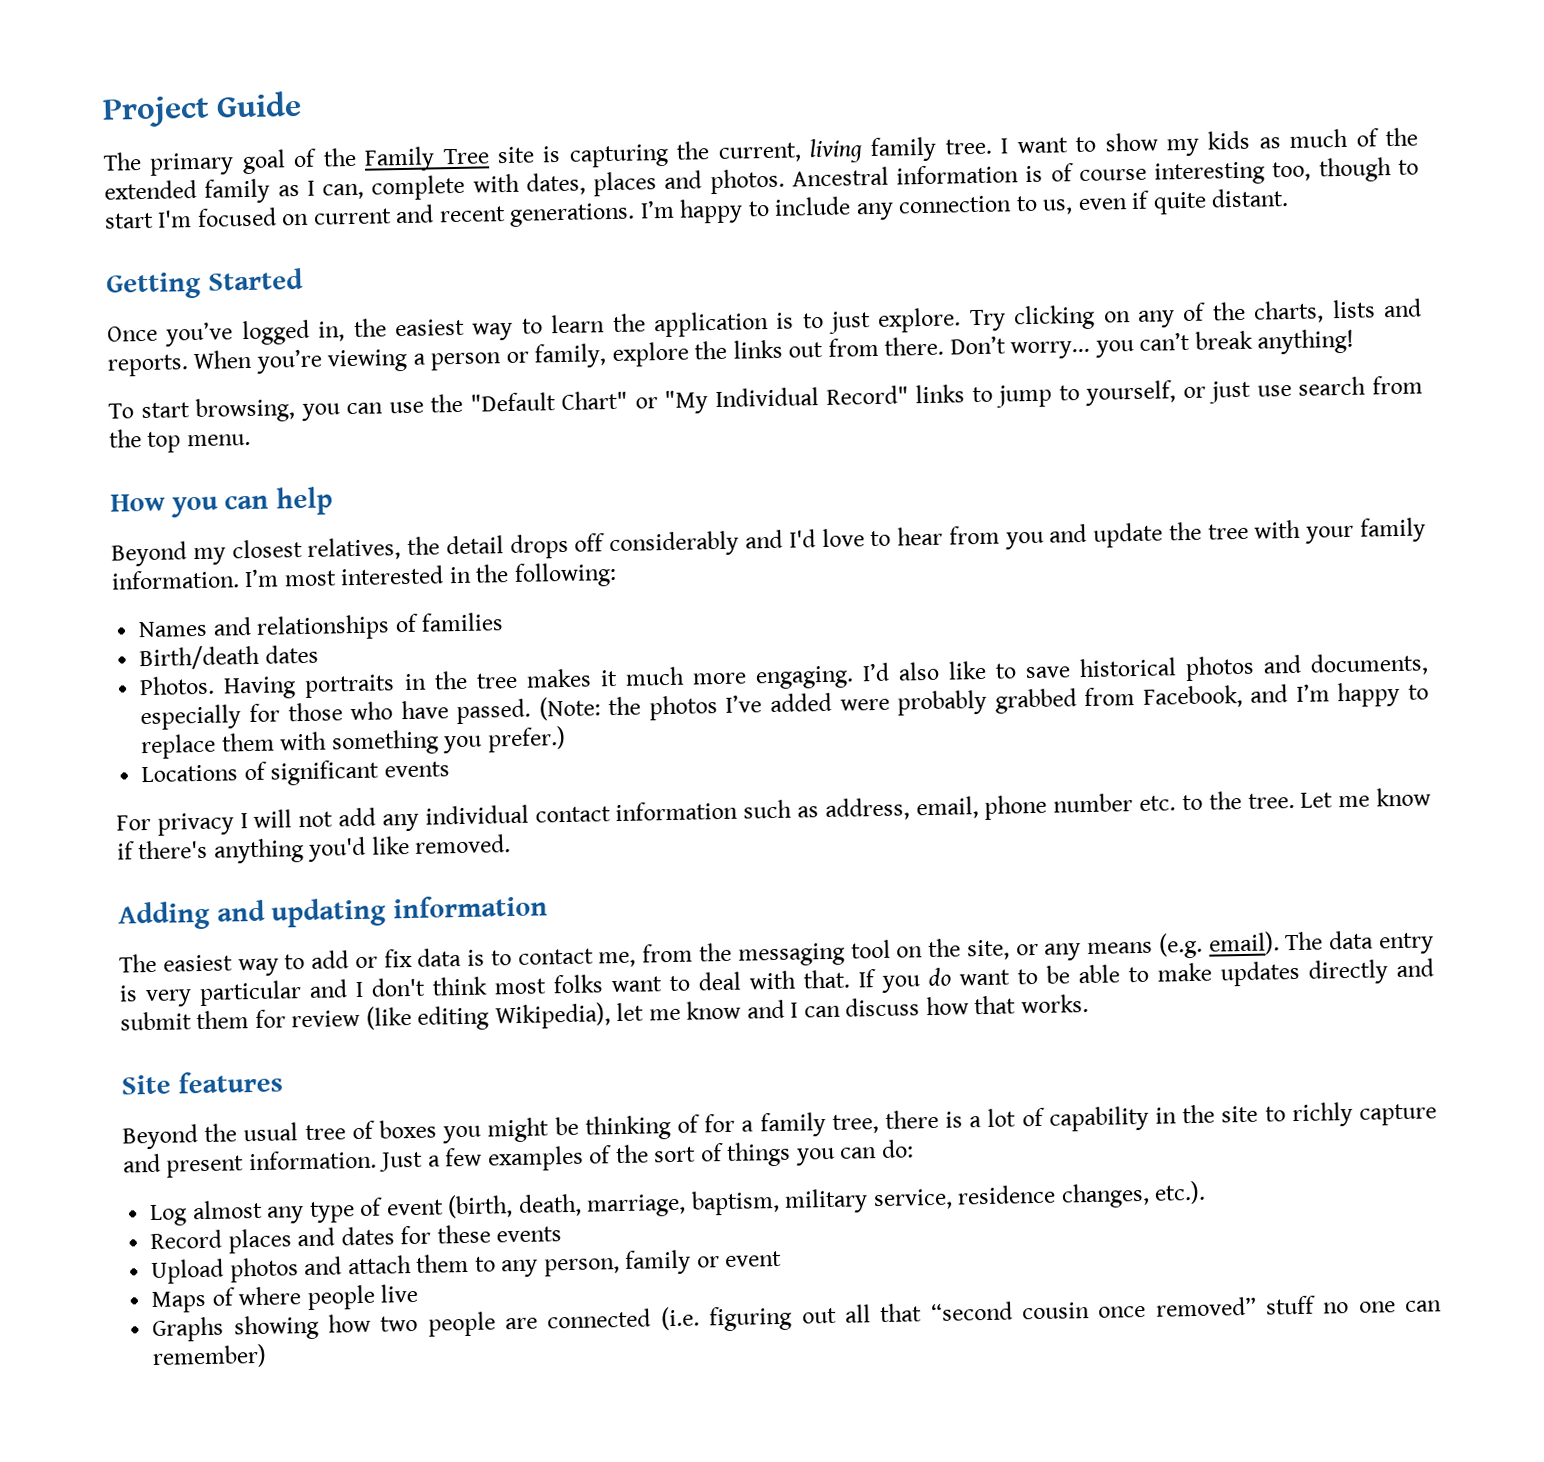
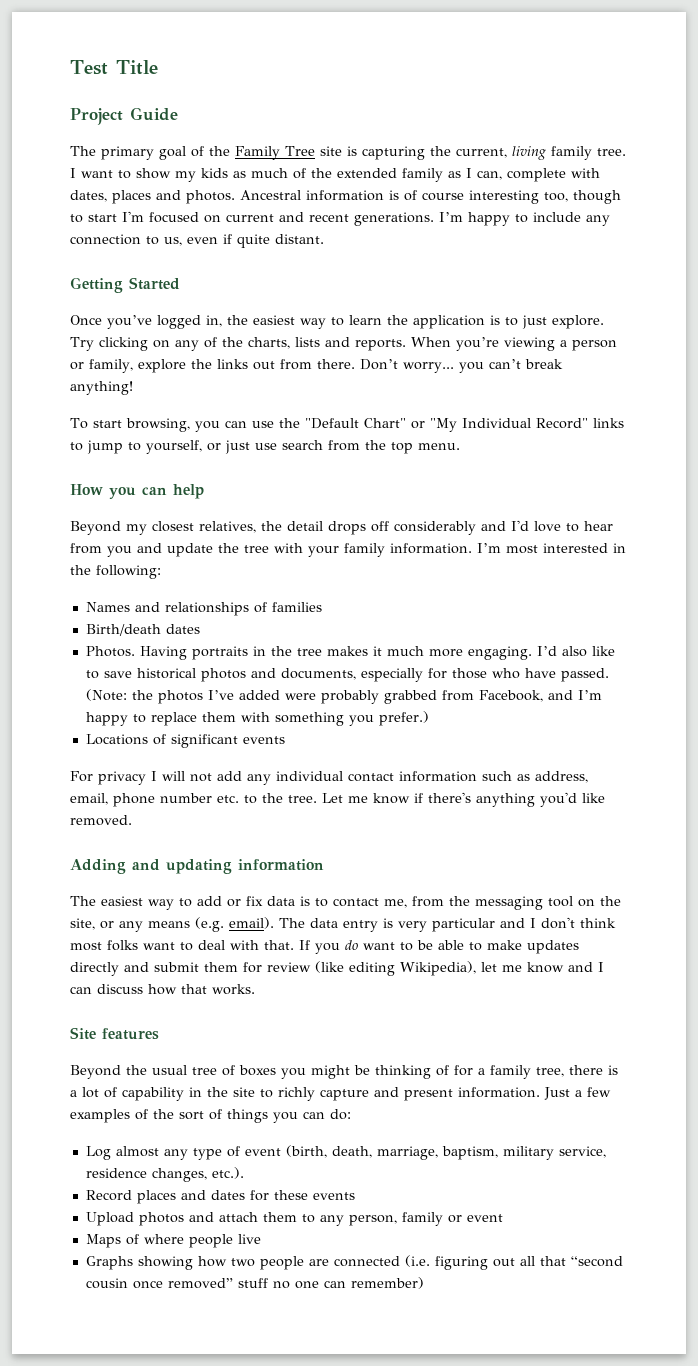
+ Test Title

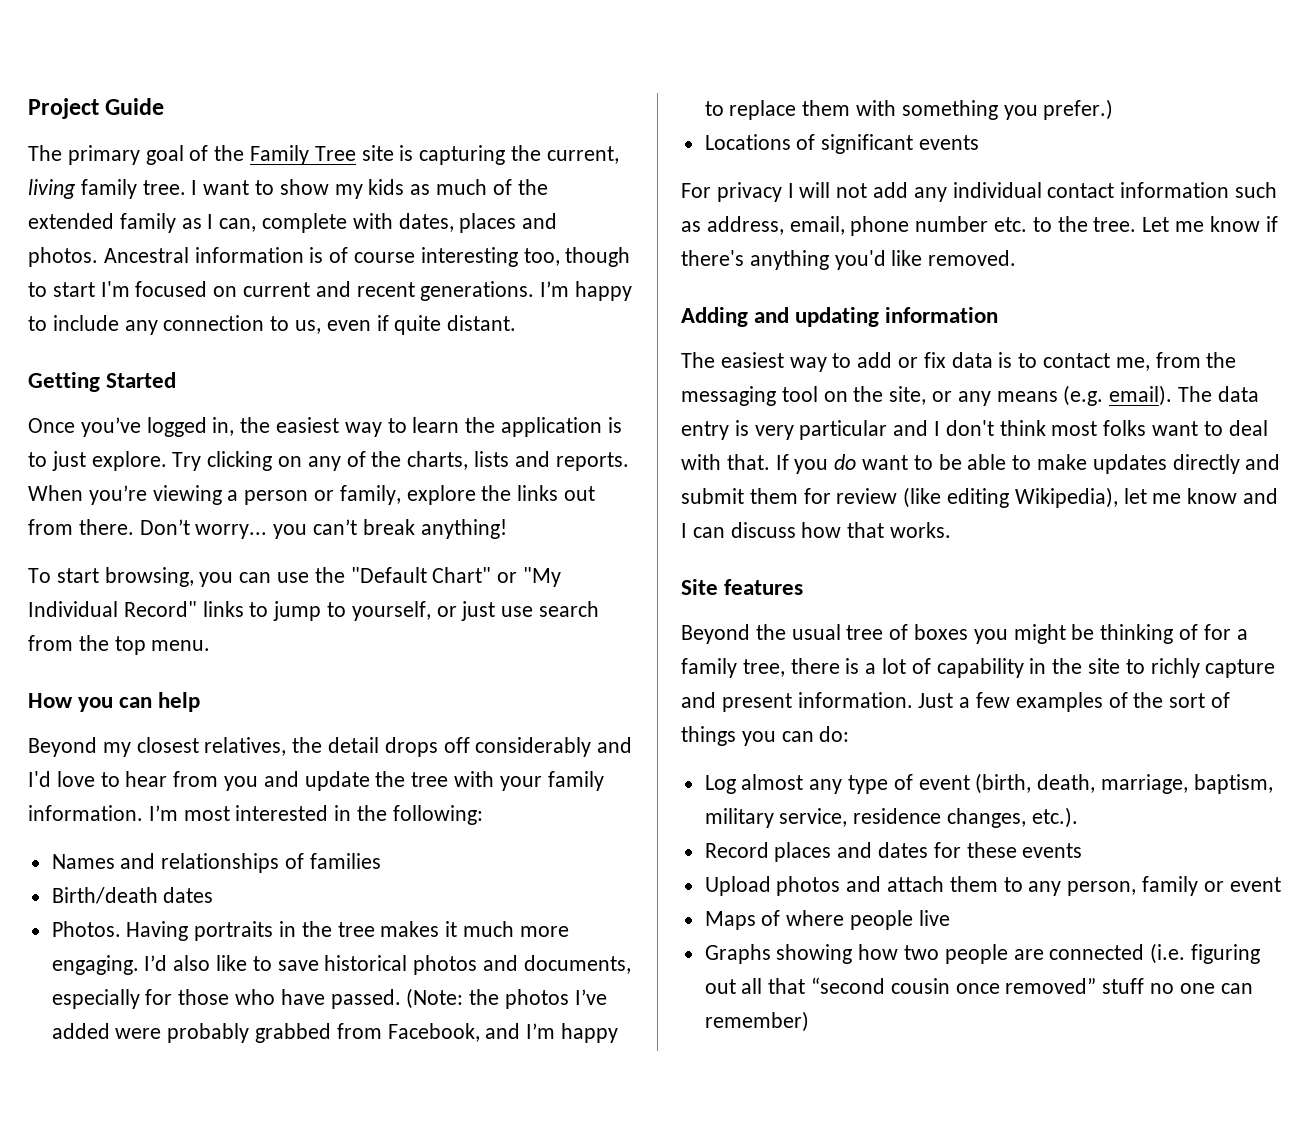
- Test Title

